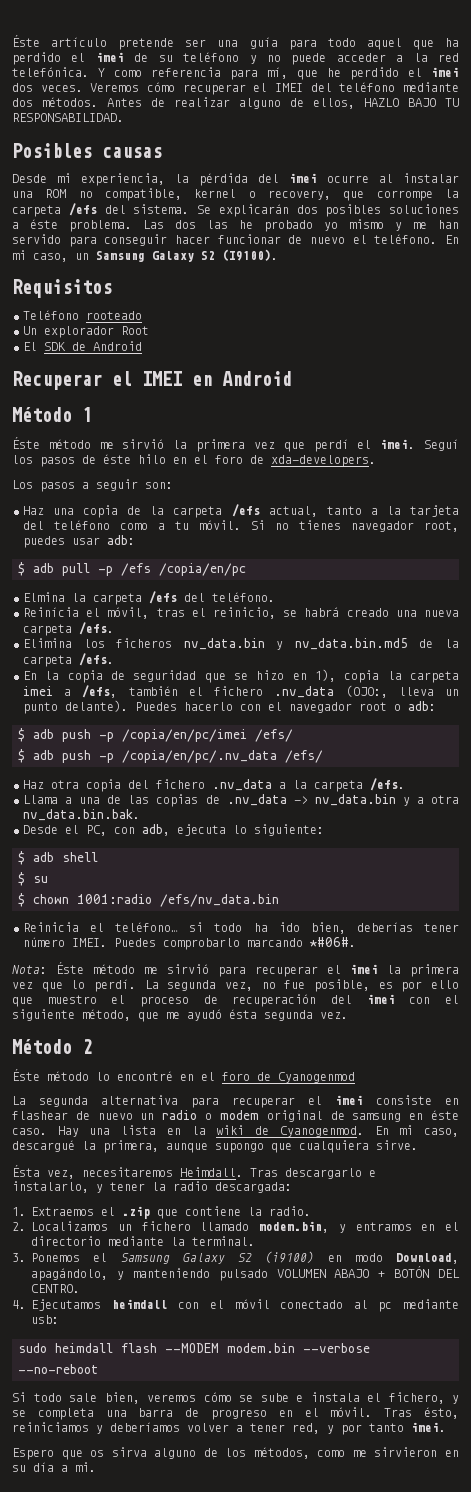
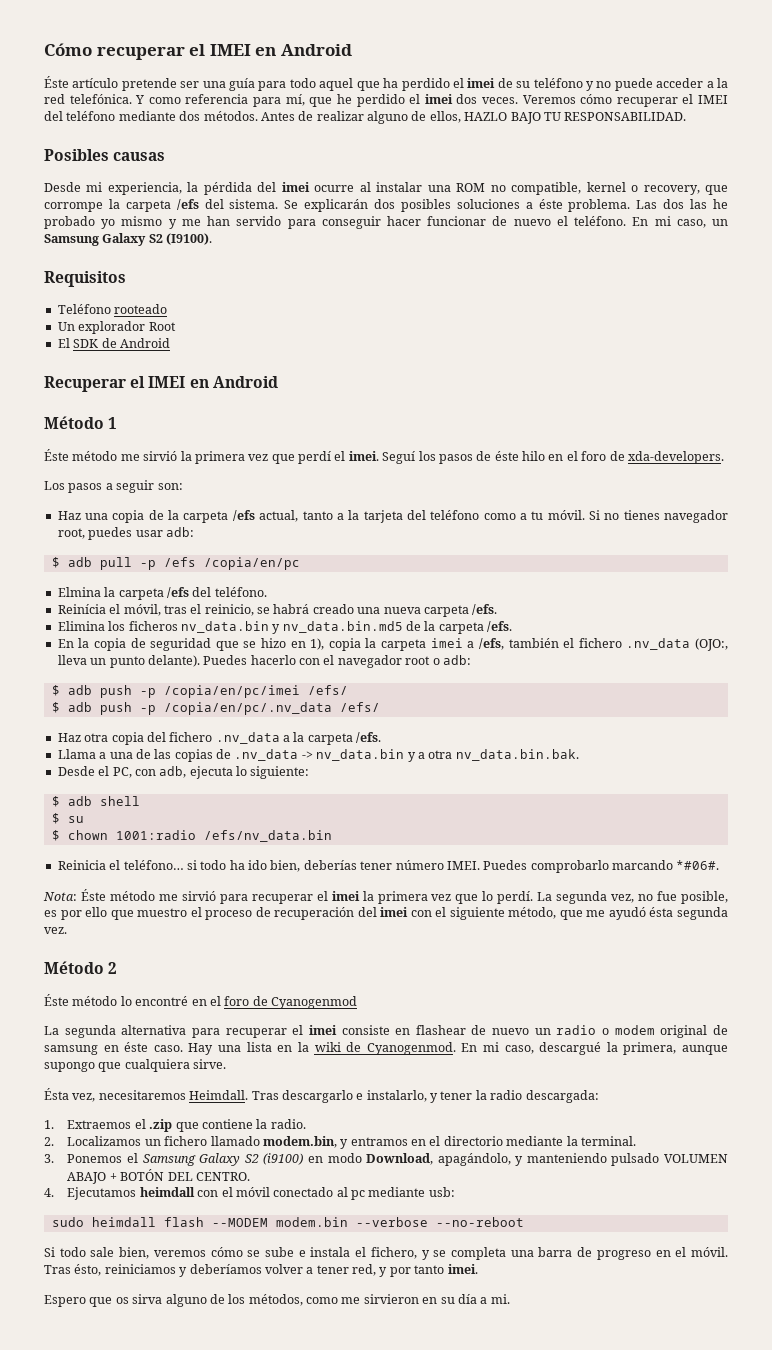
+ Cómo recuperar el IMEI en Android

